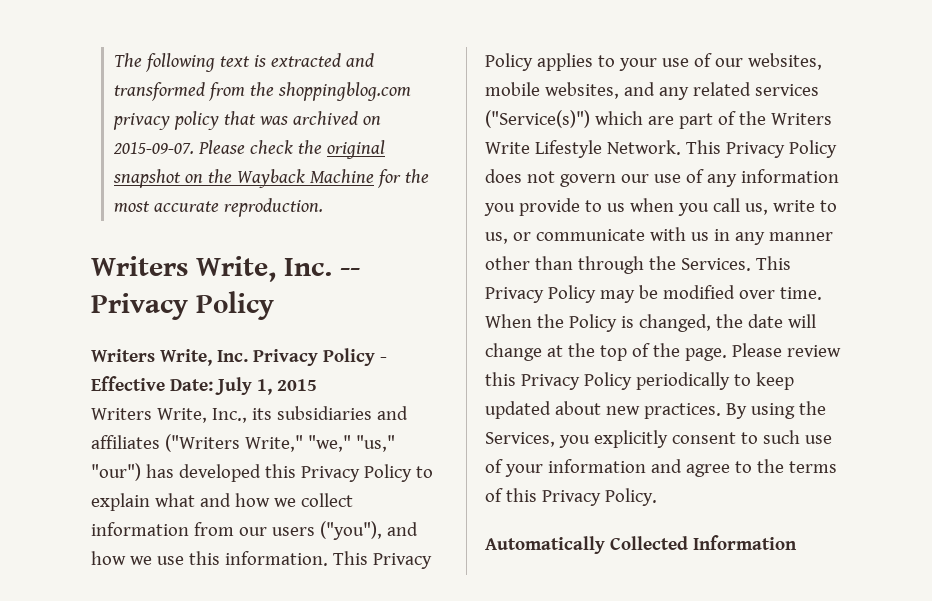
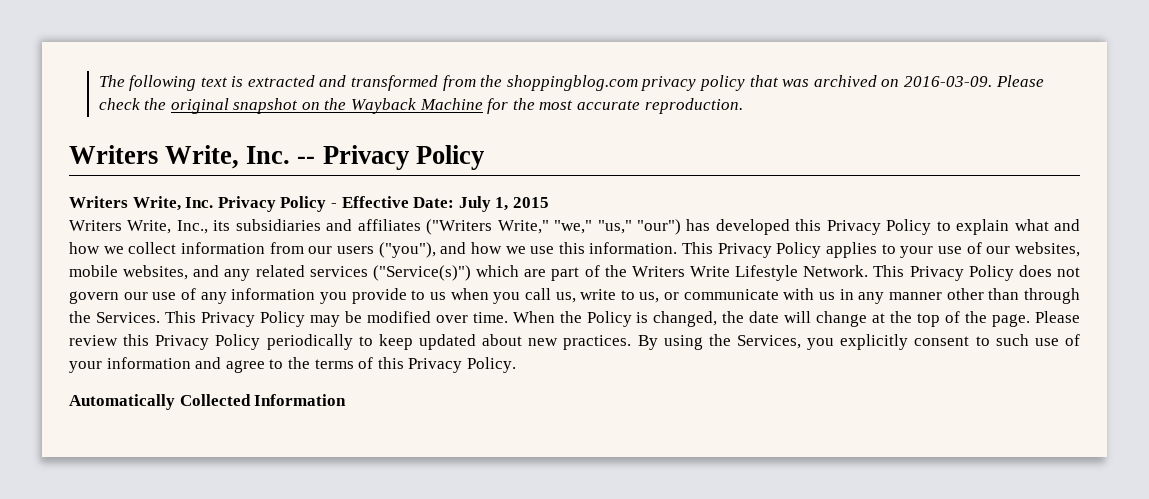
- The following text is extracted and transformed from the shoppingblog.com privacy policy that was archived on 2015-09-07.
+ The following text is extracted and transformed from the shoppingblog.com privacy policy that was archived on 2016-03-09.

